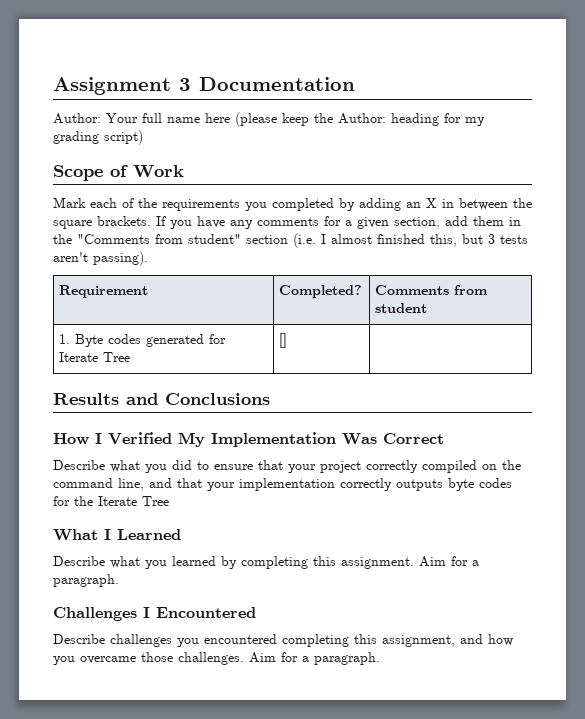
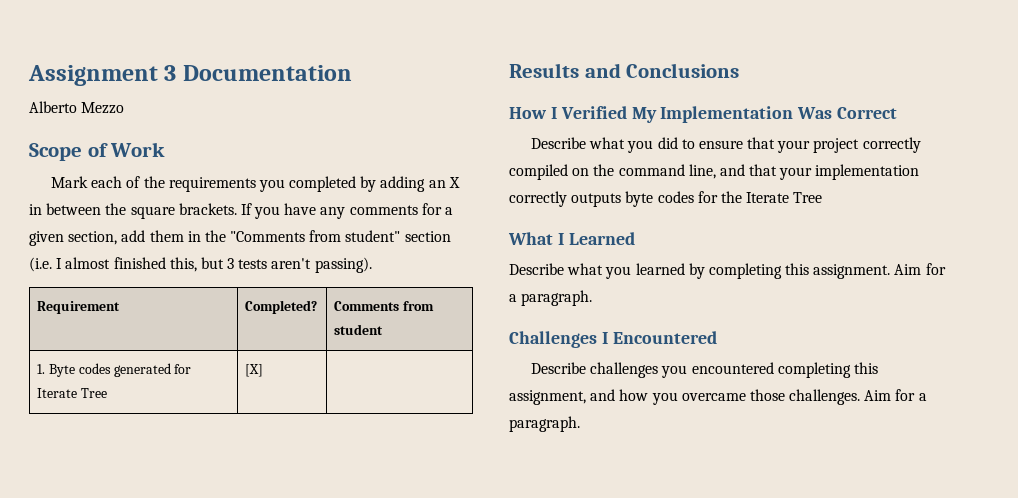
- Author: Your full name here (please keep the Author: heading for my grading script)
+ Alberto Mezzo
- 1. Byte codes generated for Iterate Tree | [] |
+ 1. Byte codes generated for Iterate Tree | [X] |

